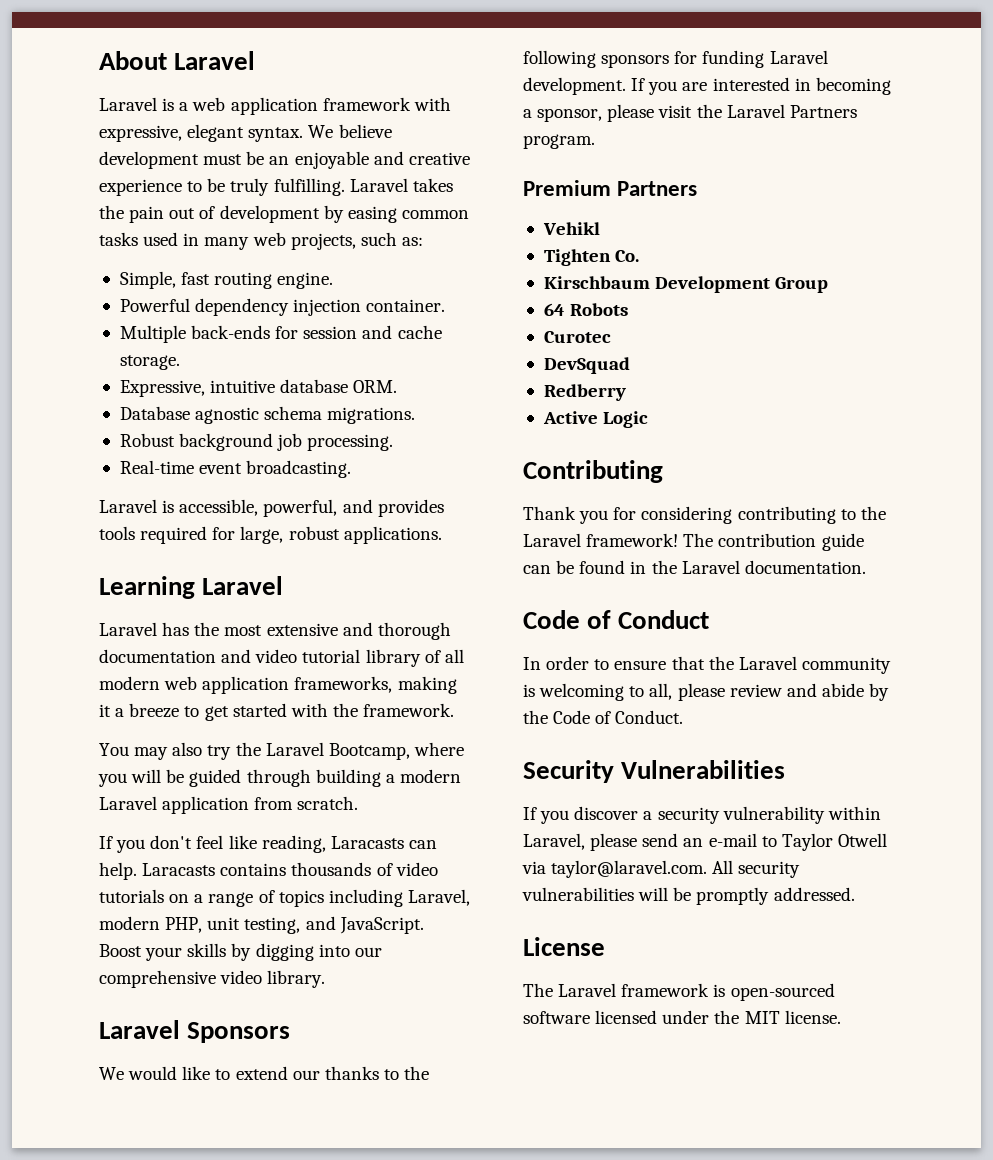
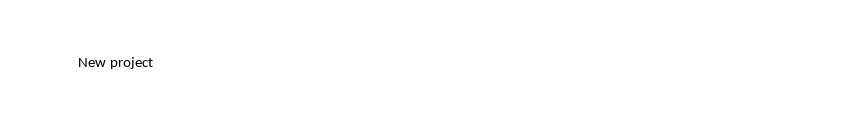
- About Laravel
- Laravel is a web application framework with expressive, elegant syntax. We believe development must be an enjoyable and creative experience to be truly fulfilling. Laravel takes the pain out of development by easing common tasks used in many web projects, such as:
- Simple, fast routing engine.
- Powerful dependency injection container.
- Multiple back-ends for session and cache storage.
- Expressive, intuitive database ORM.
- Database agnostic schema migrations.
- Robust background job processing.
- Real-time event broadcasting.
- Laravel is accessible, powerful, and provides tools required for large, robust applications.
- Learning Laravel
- Laravel has the most extensive and thorough documentation and video tutorial library of all modern web application frameworks, making it a breeze to get started with the framework.
- You may also try the Laravel Bootcamp, where you will be guided through building a modern Laravel application from scratch.
- If you don't feel like reading, Laracasts can help. Laracasts contains thousands of video tutorials on a range of topics including Laravel, modern PHP, unit testing, and JavaScript. Boost your skills by digging into our comprehensive video library.
- Laravel Sponsors
- We would like to extend our thanks to the following sponsors for funding Laravel development. If you are interested in becoming a sponsor, please visit the Laravel Partners program.
- Premium Partners
- Vehikl
- Tighten Co.
- Kirschbaum Development Group
- 64 Robots
- Curotec
- DevSquad
- Redberry
- Active Logic
- Contributing
- Thank you for considering contributing to the Laravel framework! The contribution guide can be found in the Laravel documentation.
- Code of Conduct
- In order to ensure that the Laravel community is welcoming to all, please review and abide by the Code of Conduct.
- Security Vulnerabilities
- If you discover a security vulnerability within Laravel, please send an e-mail to Taylor Otwell via taylor@laravel.com. All security vulnerabilities will be promptly addressed.
- License
- The Laravel framework is open-sourced software licensed under the MIT license.
+ New project

